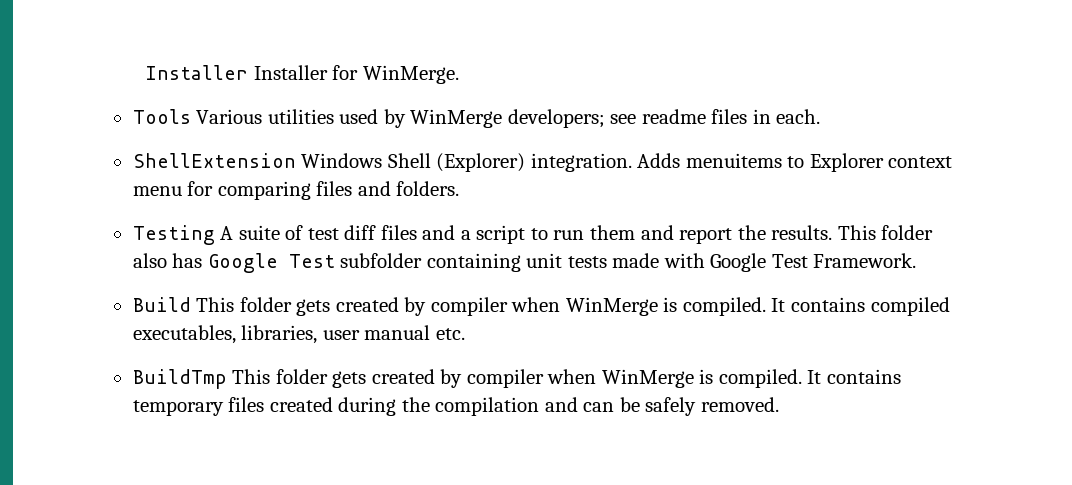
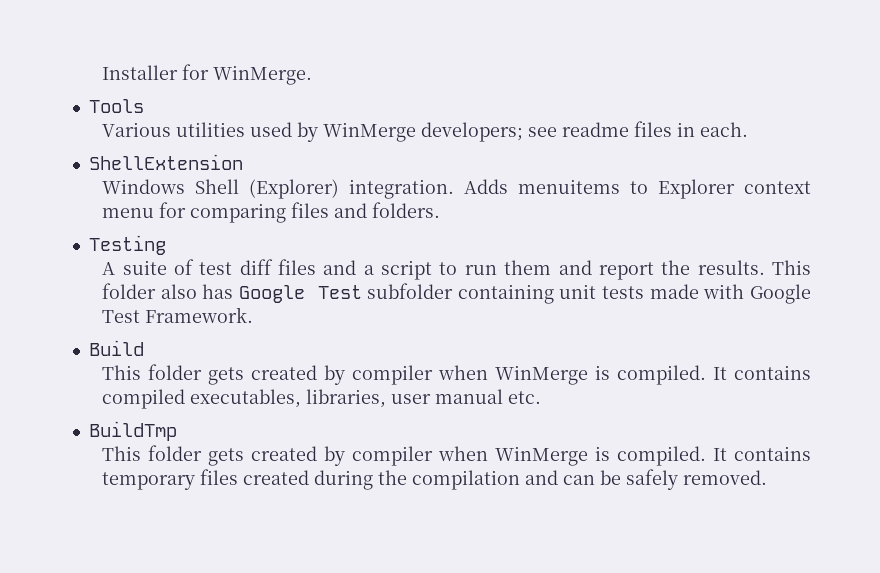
- Installer Installer for WinMerge.
+ Installer for WinMerge.
- Tools Various utilities used by WinMerge developers; see readme files in each.
+ Tools
+ Various utilities used by WinMerge developers; see readme files in each.
- ShellExtension Windows Shell (Explorer) integration.
+ ShellExtension
+ Windows Shell (Explorer) integration.
- Testing A suite of test diff files and a script to run them and report the results.
+ Testing
+ A suite of test diff files and a script to run them and report the results.
- Build This folder gets created by compiler when WinMerge is compiled.
+ Build
+ This folder gets created by compiler when WinMerge is compiled.
- BuildTmp This folder gets created by compiler when WinMerge is compiled.
+ BuildTmp
+ This folder gets created by compiler when WinMerge is compiled.

